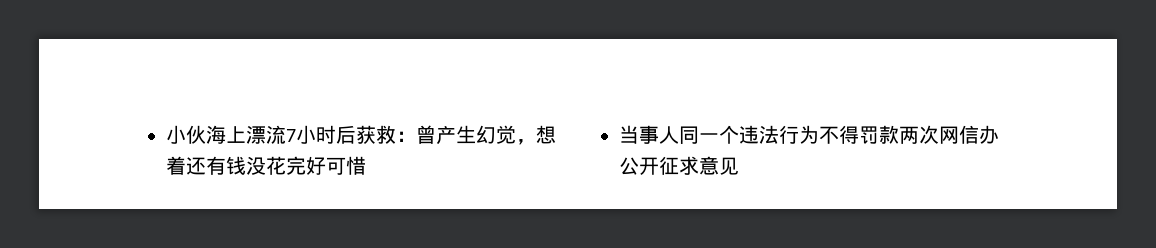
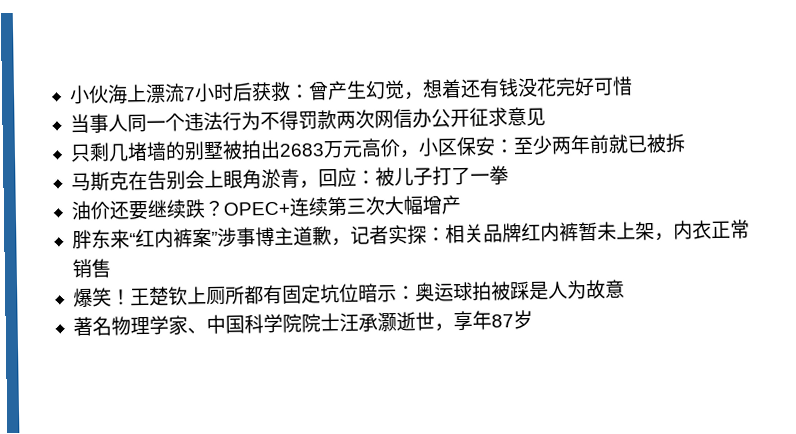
+ 只剩几堵墙的别墅被拍出2683万元高价，小区保安：至少两年前就已被拆
+ 马斯克在告别会上眼角淤青，回应：被儿子打了一拳
+ 油价还要继续跌？OPEC+连续第三次大幅增产
+ 胖东来“红内裤案”涉事博主道歉，记者实探：相关品牌红内裤暂未上架，内衣正常销售
+ 爆笑！王楚钦上厕所都有固定坑位暗示：奥运球拍被踩是人为故意
+ 著名物理学家、中国科学院院士汪承灏逝世，享年87岁

